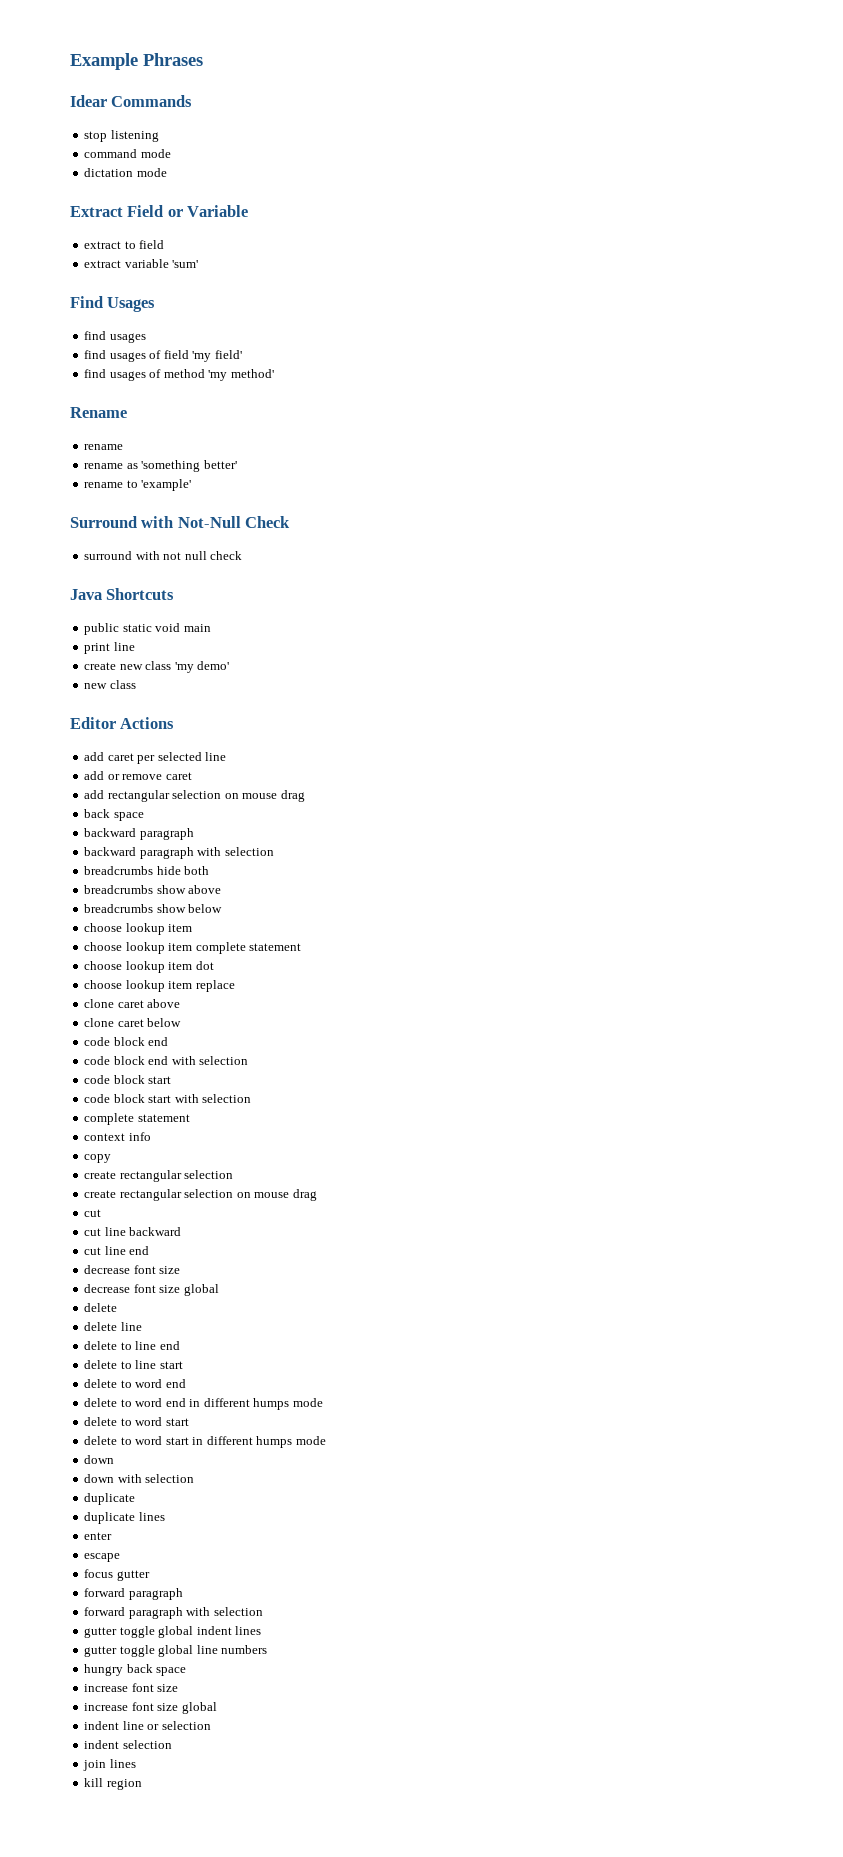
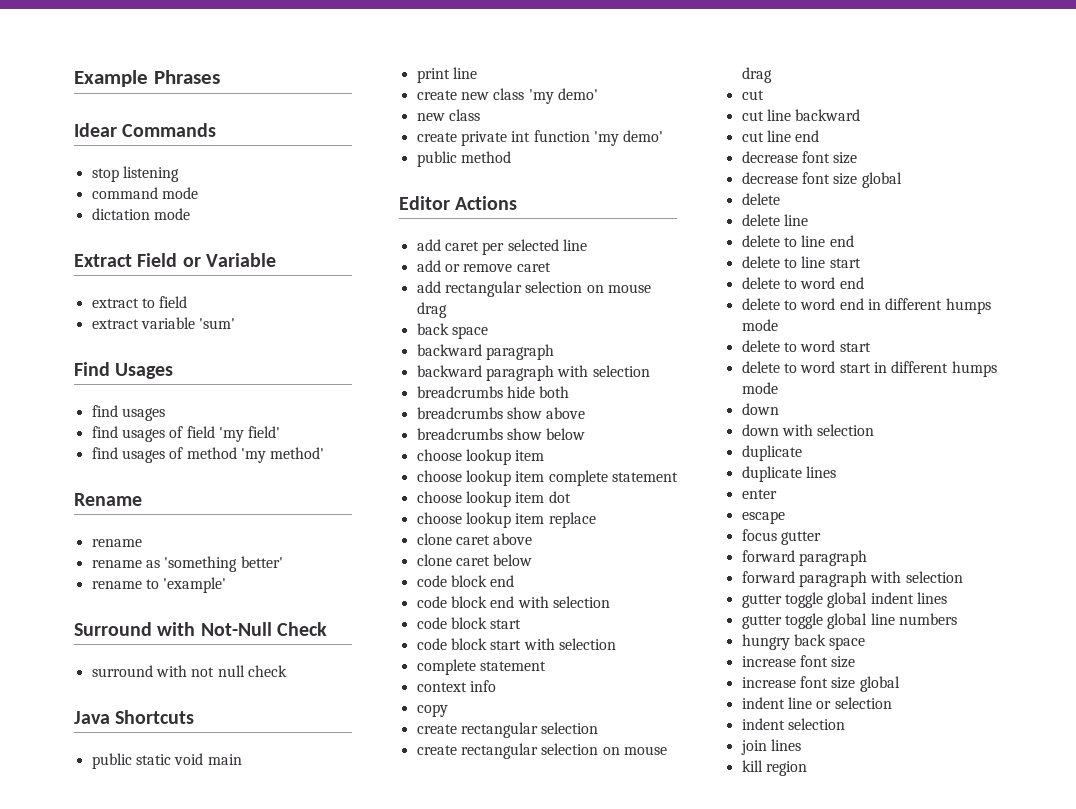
+ create private int function 'my demo'
+ public method

